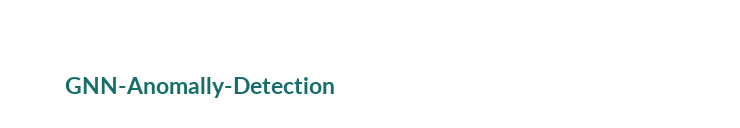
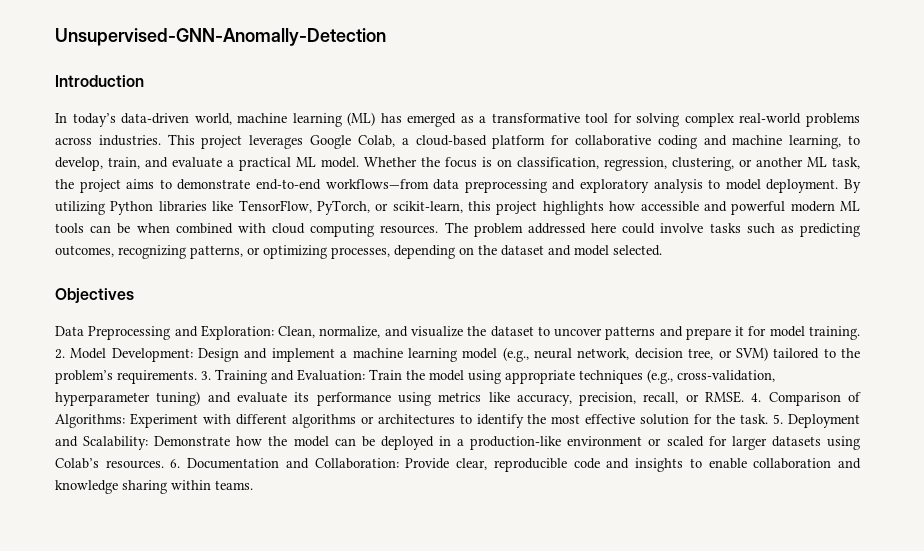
- GNN-Anomally-Detection
+ Unsupervised-GNN-Anomally-Detection
+ Introduction
+ In today’s data-driven world, machine learning (ML) has emerged as a transformative tool for solving complex real-world problems across industries. This project leverages Google Colab, a cloud-based platform for collaborative coding and machine learning, to develop, train, and evaluate a practical ML model. Whether the focus is on classification, regression, clustering, or another ML task, the project aims to demonstrate end-to-end workflows—from data preprocessing and exploratory analysis to model deployment. By utilizing Python libraries like TensorFlow, PyTorch, or scikit-learn, this project highlights how accessible and powerful modern ML tools can be when combined with cloud computing resources. The problem addressed here could involve tasks such as predicting outcomes, recognizing patterns, or optimizing processes, depending on the dataset and model selected.
+ Objectives
+ Data Preprocessing and Exploration: Clean, normalize, and visualize the dataset to uncover patterns and prepare it for model training. 2. Model Development: Design and implement a machine learning model (e.g., neural network, decision tree, or SVM) tailored to the problem’s requirements. 3. Training and Evaluation: Train the model using appropriate techniques (e.g., cross-validation, hyperparameter tuning) and evaluate its performance using metrics like accuracy, precision, recall, or RMSE. 4. Comparison of Algorithms: Experiment with different algorithms or architectures to identify the most effective solution for the task. 5. Deployment and Scalability: Demonstrate how the model can be deployed in a production-like environment or scaled for larger datasets using Colab’s resources. 6. Documentation and Collaboration: Provide clear, reproducible code and insights to enable collaboration and knowledge sharing within teams.

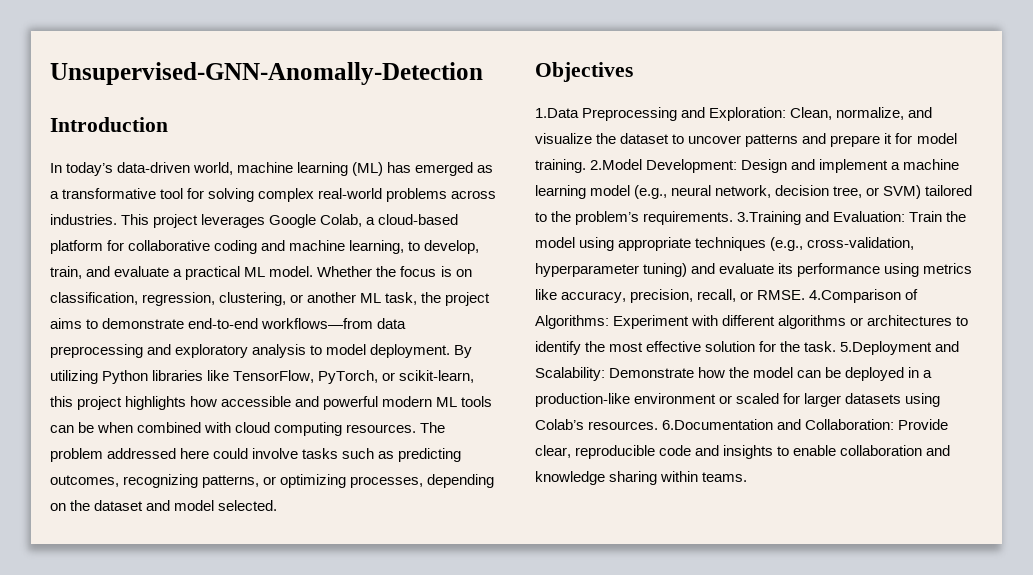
- Data Preprocessing and Exploration: Clean, normalize, and visualize the dataset to uncover patterns and prepare it for model training.
+ 1.Data Preprocessing and Exploration: Clean, normalize, and visualize the dataset to uncover patterns and prepare it for model training.
- 2. Model Development: Design and implement a machine learning model (e.g., neural network, decision tree, or SVM) tailored to the problem’s requirements.
+ 2.Model Development: Design and implement a machine learning model (e.g., neural network, decision tree, or SVM) tailored to the problem’s requirements.
- 3. Training and Evaluation: Train the model using appropriate techniques (e.g., cross-validation, hyperparameter tuning) and evaluate its performance using metrics like accuracy, precision, recall, or RMSE.
+ 3.Training and Evaluation: Train the model using appropriate techniques (e.g., cross-validation, hyperparameter tuning) and evaluate its performance using metrics like accuracy, precision, recall, or RMSE.
- 4. Comparison of Algorithms: Experiment with different algorithms or architectures to identify the most effective solution for the task.
+ 4.Comparison of Algorithms: Experiment with different algorithms or architectures to identify the most effective solution for the task.
- 5. Deployment and Scalability: Demonstrate how the model can be deployed in a production-like environment or scaled for larger datasets using Colab’s resources.
+ 5.Deployment and Scalability: Demonstrate how the model can be deployed in a production-like environment or scaled for larger datasets using Colab’s resources.
- 6. Documentation and Collaboration: Provide clear, reproducible code and insights to enable collaboration and knowledge sharing within teams.
+ 6.Documentation and Collaboration: Provide clear, reproducible code and insights to enable collaboration and knowledge sharing within teams.

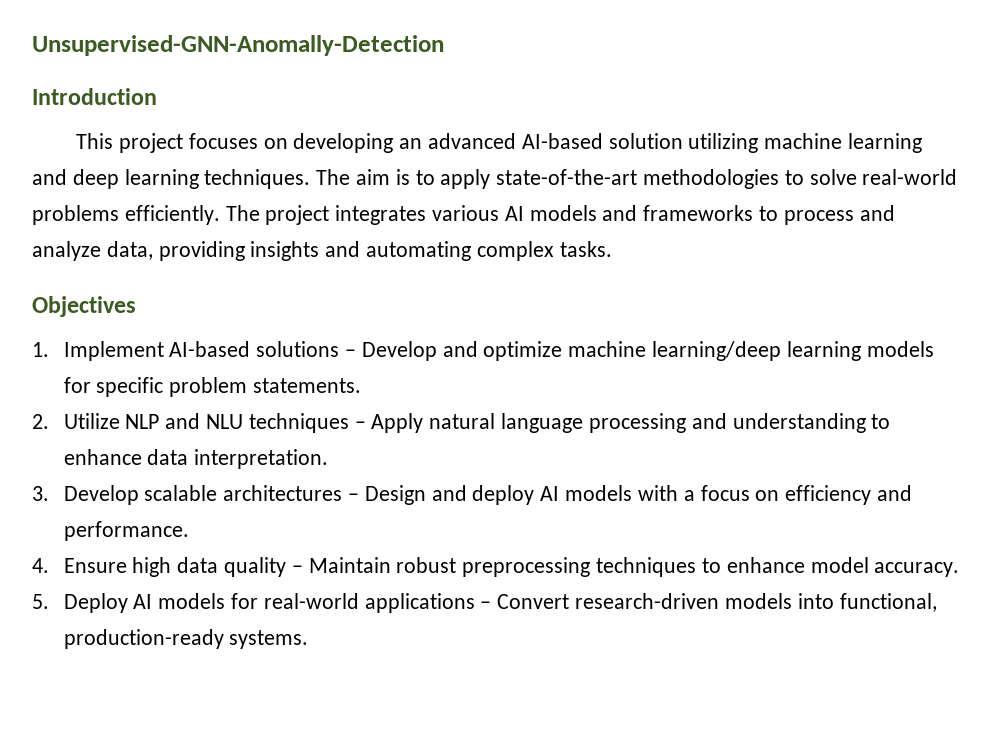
- In today’s data-driven world, machine learning (ML) has emerged as a transformative tool for solving complex real-world problems across industries. This project leverages Google Colab, a cloud-based platform for collaborative coding and machine learning, to develop, train, and evaluate a practical ML model. Whether the focus is on classification, regression, clustering, or another ML task, the project aims to demonstrate end-to-end workflows—from data preprocessing and exploratory analysis to model deployment. By utilizing Python libraries like TensorFlow, PyTorch, or scikit-learn, this project highlights how accessible and powerful modern ML tools can be when combined with cloud computing resources. The problem addressed here could involve tasks such as predicting outcomes, recognizing patterns, or optimizing processes, depending on the dataset and model selected.
+ This project focuses on developing an advanced AI-based solution utilizing machine learning and deep learning techniques. The aim is to apply state-of-the-art methodologies to solve real-world problems efficiently. The project integrates various AI models and frameworks to process and analyze data, providing insights and automating complex tasks.
  Objectives
- 1.Data Preprocessing and Exploration: Clean, normalize, and visualize the dataset to uncover patterns and prepare it for model training. 2.Model Development: Design and implement a machine learning model (e.g., neural network, decision tree, or SVM) tailored to the problem’s requirements. 3.Training and Evaluation: Train the model using appropriate techniques (e.g., cross-validation, hyperparameter tuning) and evaluate its performance using metrics like accuracy, precision, recall, or RMSE. 4.Comparison of Algorithms: Experiment with different algorithms or architectures to identify the most effective solution for the task. 5.Deployment and Scalability: Demonstrate how the model can be deployed in a production-like environment or scaled for larger datasets using Colab’s resources. 6.Documentation and Collaboration: Provide clear, reproducible code and insights to enable collaboration and knowledge sharing within teams.
+ 1. Implement AI-based solutions – Develop and optimize machine learning/deep learning models for specific problem statements.
+ 2. Utilize NLP and NLU techniques – Apply natural language processing and understanding to enhance data interpretation.
+ 3. Develop scalable architectures – Design and deploy AI models with a focus on efficiency and performance.
+ 4. Ensure high data quality – Maintain robust preprocessing techniques to enhance model accuracy.
+ 5. Deploy AI models for real-world applications – Convert research-driven models into functional, production-ready systems.

